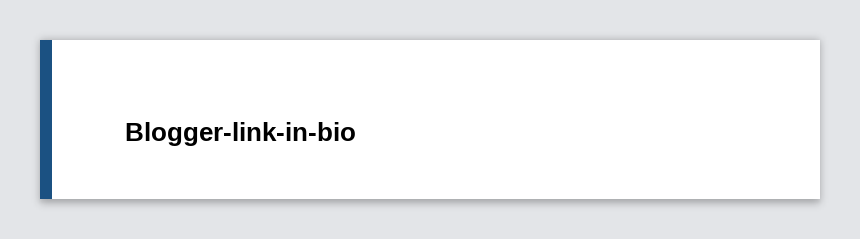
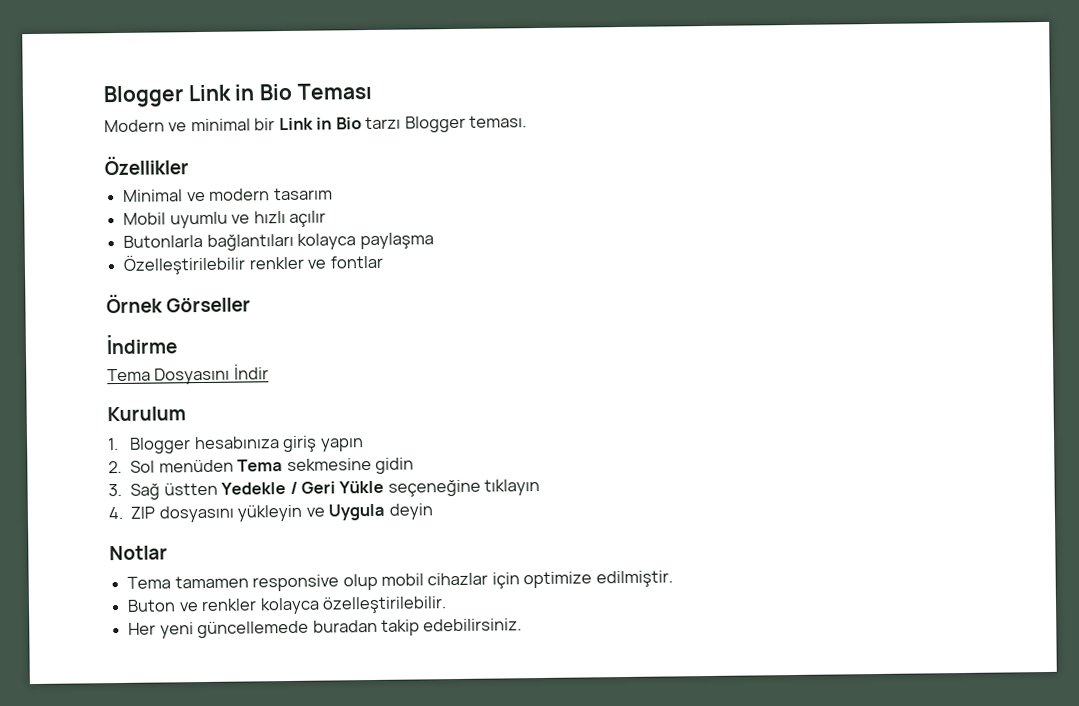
- Blogger-link-in-bio
+ Blogger Link in Bio Teması
+ Modern ve minimal bir Link in Bio tarzı Blogger teması.
+ Özellikler
+ Minimal ve modern tasarım
+ Mobil uyumlu ve hızlı açılır
+ Butonlarla bağlantıları kolayca paylaşma
+ Özelleştirilebilir renkler ve fontlar
+ Örnek Görseller
+ İndirme
+ Tema Dosyasını İndir
+ Kurulum
+ 1. Blogger hesabınıza giriş yapın
+ 2. Sol menüden Tema sekmesine gidin
+ 3. Sağ üstten Yedekle / Geri Yükle seçeneğine tıklayın
+ 4. ZIP dosyasını yükleyin ve Uygula deyin
+ Notlar
+ Tema tamamen responsive olup mobil cihazlar için optimize edilmiştir.
+ Buton ve renkler kolayca özelleştirilebilir.
+ Her yeni güncellemede buradan takip edebilirsiniz.

